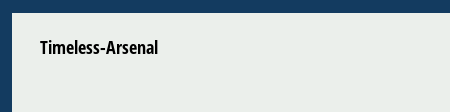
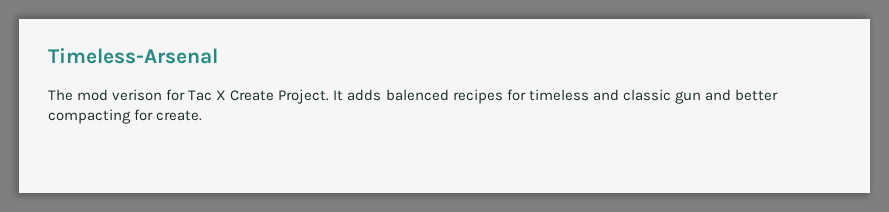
+ The mod verison for Tac X Create Project. It adds balenced recipes for timeless and classic gun and better compacting for create.

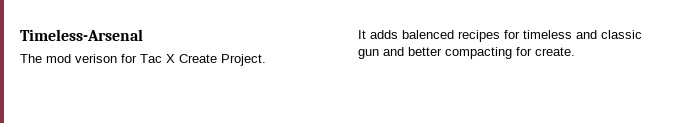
- The mod verison for Tac X Create Project. It adds balenced recipes for timeless and classic gun and better compacting for create.
+ The mod verison for Tac X Create Project.
+ It adds balenced recipes for timeless and classic gun and better compacting for create.

